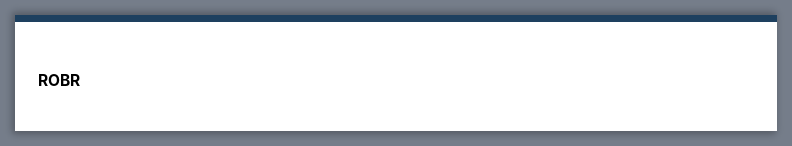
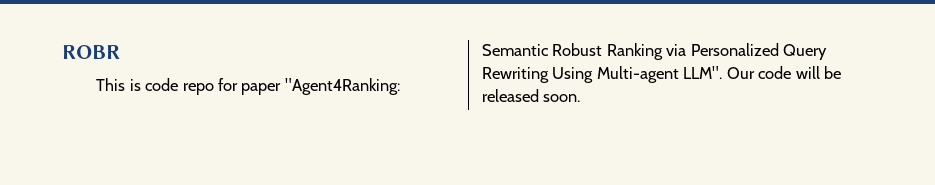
+ This is code repo for paper "Agent4Ranking: Semantic Robust Ranking via Personalized Query Rewriting Using Multi-agent LLM". Our code will be released soon.

